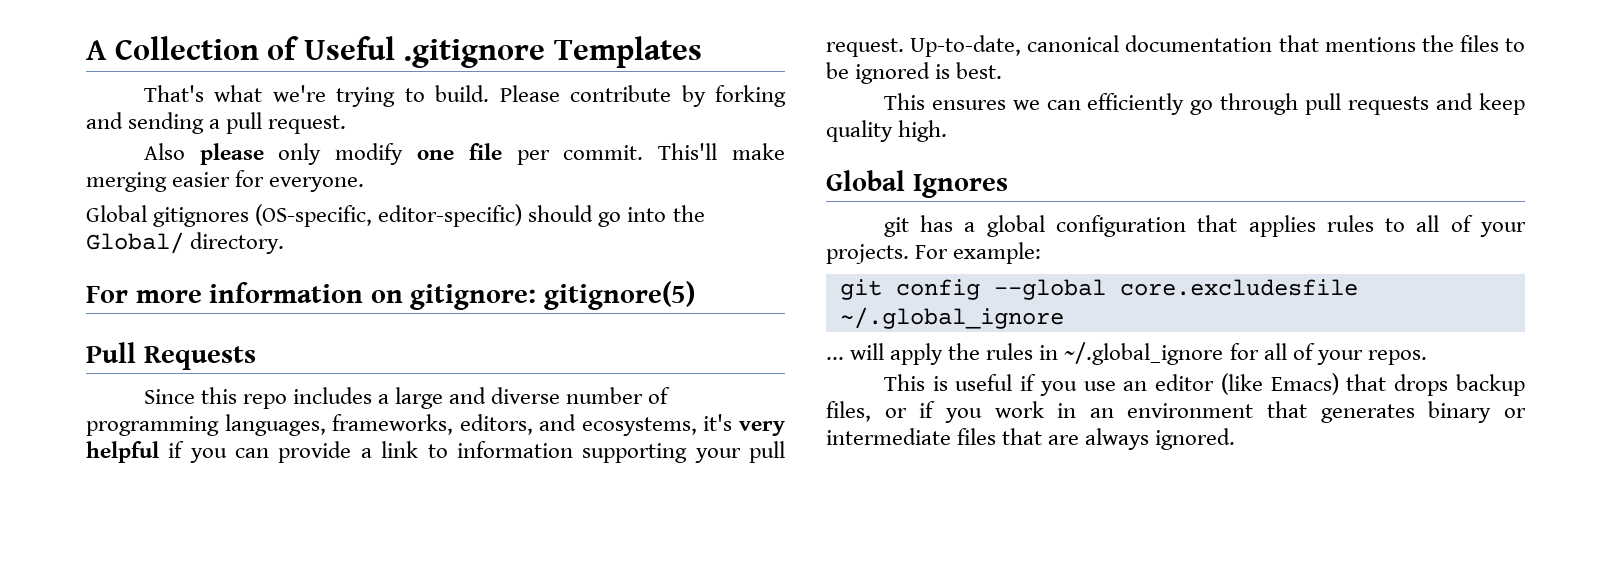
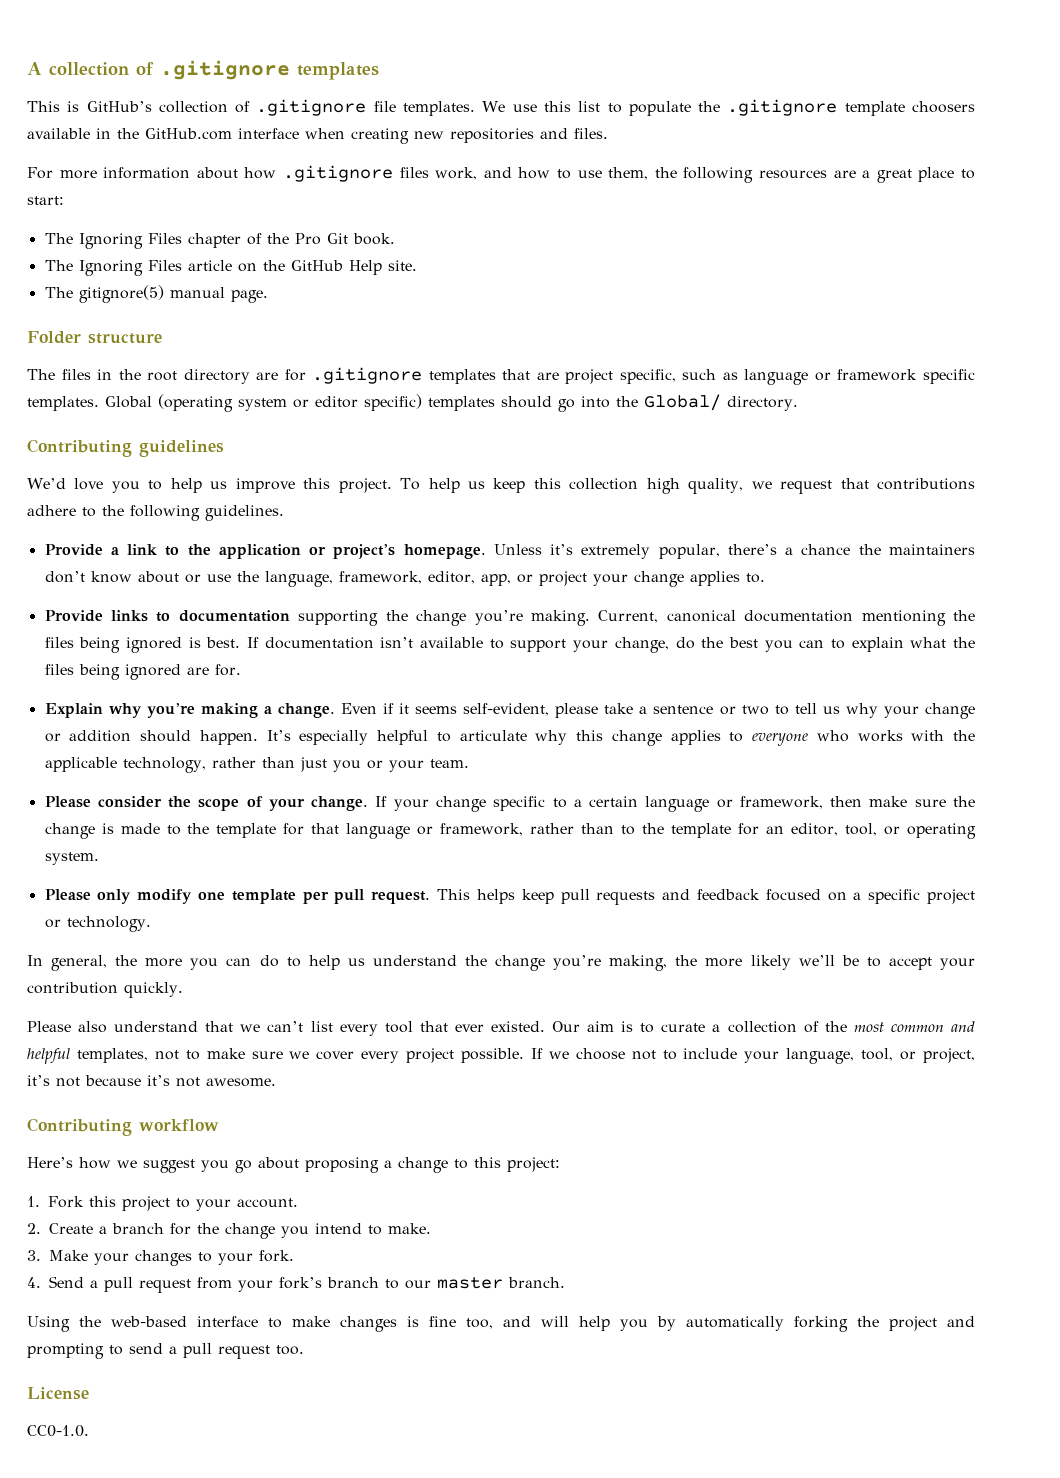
- A Collection of Useful .gitignore Templates
- That's what we're trying to build. Please contribute by forking and sending a pull request.
- Also please only modify one file per commit. This'll make merging easier for everyone.
- Global gitignores (OS-specific, editor-specific) should go into the Global/ directory.
+ A collection of .gitignore templates
+ This is GitHub’s collection of .gitignore file templates. We use this list to populate the .gitignore template choosers available in the GitHub.com interface when creating new repositories and files.
+ For more information about how .gitignore files work, and how to use them, the following resources are a great place to start:
+ The Ignoring Files chapter of the Pro Git book.
+ The Ignoring Files article on the GitHub Help site.
+ The gitignore(5) manual page.
+ Folder structure
+ The files in the root directory are for .gitignore templates that are project specific, such as language or framework specific templates. Global (operating system or editor specific) templates should go into the Global/ directory.
- For more information on gitignore: gitignore(5)
- Pull Requests
- Since this repo includes a large and diverse number of programming languages, frameworks, editors, and ecosystems, it's very helpful if you can provide a link to information supporting your pull request. Up-to-date, canonical documentation that mentions the files to be ignored is best.
- This ensures we can efficiently go through pull requests and keep quality high.
- Global Ignores
- git has a global configuration that applies rules to all of your projects. For example:
- git config --global core.excludesfile ~/.global_ignore
- ... will apply the rules in ~/.global_ignore for all of your repos.
- This is useful if you use an editor (like Emacs) that drops backup files, or if you work in an environment that generates binary or intermediate files that are always ignored.
+ Contributing guidelines
+ We’d love you to help us improve this project. To help us keep this collection high quality, we request that contributions adhere to the following guidelines.
+ Provide a link to the application or project’s homepage. Unless it’s extremely popular, there’s a chance the maintainers don’t know about or use the language, framework, editor, app, or project your change applies to.
+ Provide links to documentation supporting the change you’re making. Current, canonical documentation mentioning the files being ignored is best. If documentation isn’t available to support your change, do the best you can to explain what the files being ignored are for.
+ Explain why you’re making a change. Even if it seems self-evident, please take a sentence or two to tell us why your change or addition should happen. It’s especially helpful to articulate why this change applies to everyone who works with the applicable technology, rather than just you or your team.
+ Please consider the scope of your change. If your change specific to a certain language or framework, then make sure the change is made to the template for that language or framework, rather than to the template for an editor, tool, or operating system.
+ Please only modify one template per pull request. This helps keep pull requests and feedback focused on a specific project or technology.
+ In general, the more you can do to help us understand the change you’re making, the more likely we’ll be to accept your contribution quickly.
+ Please also understand that we can’t list every tool that ever existed. Our aim is to curate a collection of the most common and helpful templates, not to make sure we cover every project possible. If we choose not to include your language, tool, or project, it’s not because it’s not awesome.
+ Contributing workflow
+ Here’s how we suggest you go about proposing a change to this project:
+ 1. Fork this project to your account.
+ 2. Create a branch for the change you intend to make.
+ 3. Make your changes to your fork.
+ 4. Send a pull request from your fork’s branch to our master branch.
+ Using the web-based interface to make changes is fine too, and will help you by automatically forking the project and prompting to send a pull request too.
+ License
+ CC0-1.0.

